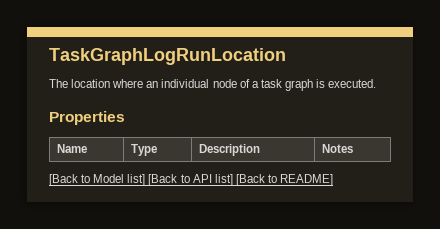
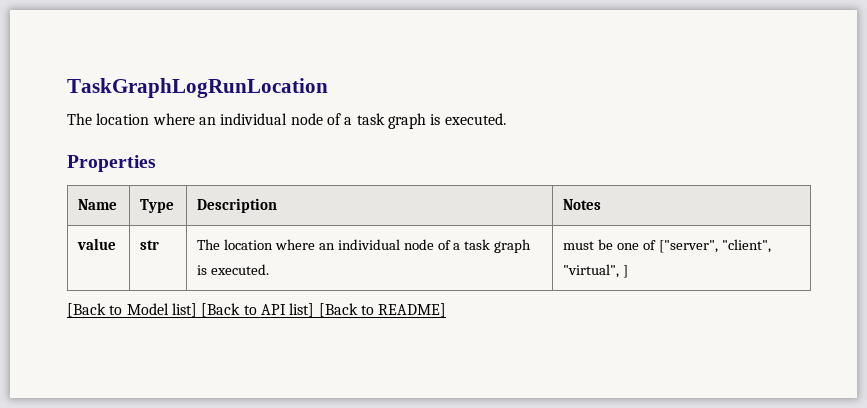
+ value | str | The location where an individual node of a task graph is executed. | must be one of ["server", "client", "virtual", ]

